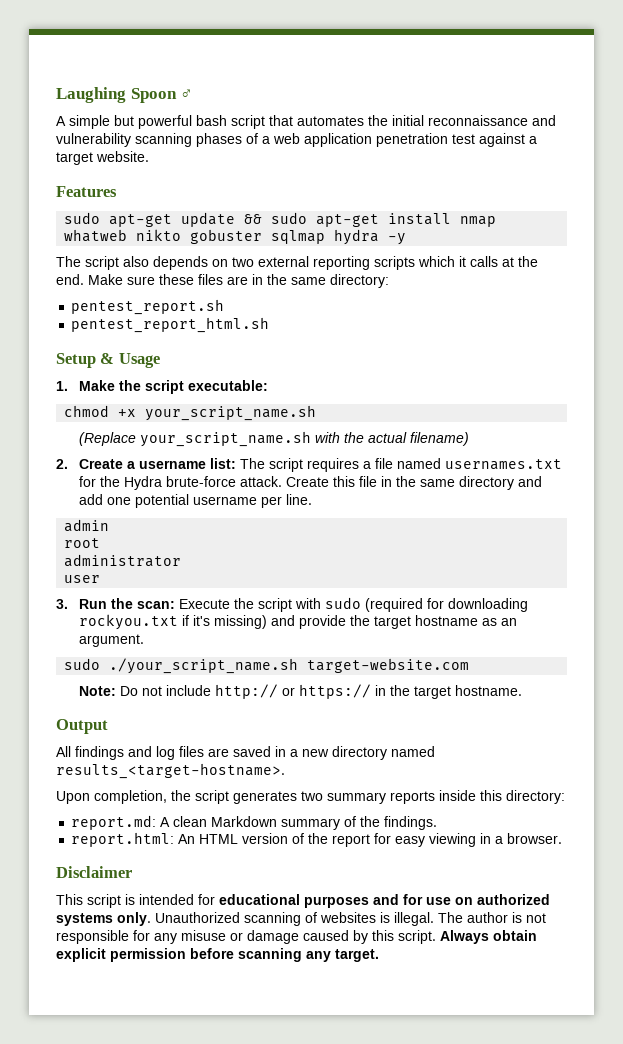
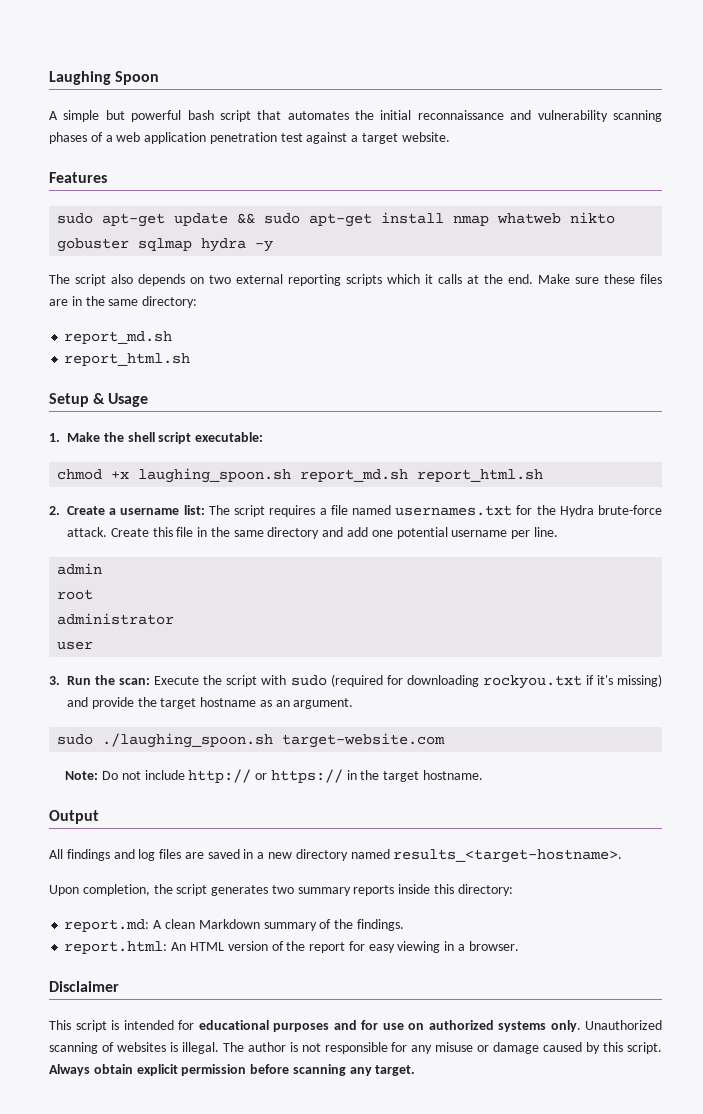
- Laughing Spoon ♂
+ Laughing Spoon
  Make sure these files are in the same directory:
- pentest_report.sh
- pentest_report_html.sh
+ report_md.sh
+ report_html.sh
- 1. Make the script executable:
+ 1. Make the shell script executable:
- chmod +x your_script_name.sh
- (Replace your_script_name.sh with the actual filename)
+ chmod +x laughing_spoon.sh report_md.sh report_html.sh
- sudo ./your_script_name.sh target-website.com
+ sudo ./laughing_spoon.sh target-website.com

